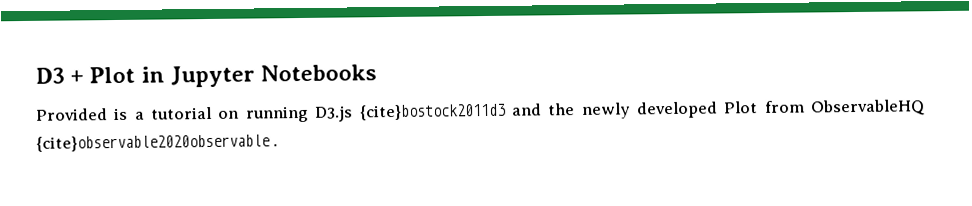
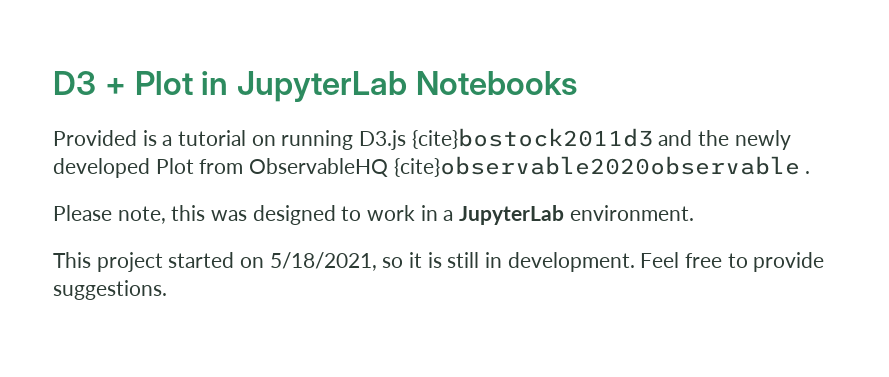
- D3 + Plot in Jupyter Notebooks
+ D3 + Plot in JupyterLab Notebooks
+ Please note, this was designed to work in a JupyterLab environment.
+ This project started on 5/18/2021, so it is still in development. Feel free to provide suggestions.

